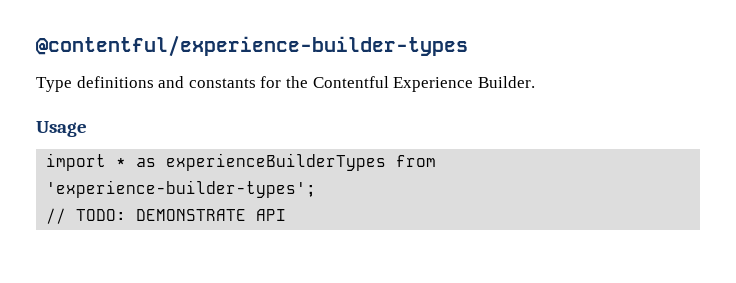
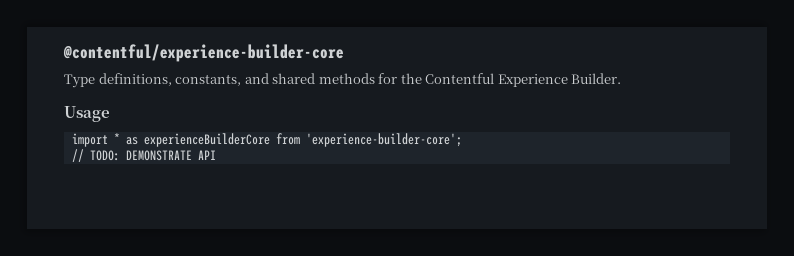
- @contentful/experience-builder-types
+ @contentful/experience-builder-core
- Type definitions and constants for the Contentful Experience Builder.
+ Type definitions, constants, and shared methods for the Contentful Experience Builder.
- import * as experienceBuilderTypes from 'experience-builder-types';
+ import * as experienceBuilderCore from 'experience-builder-core';

